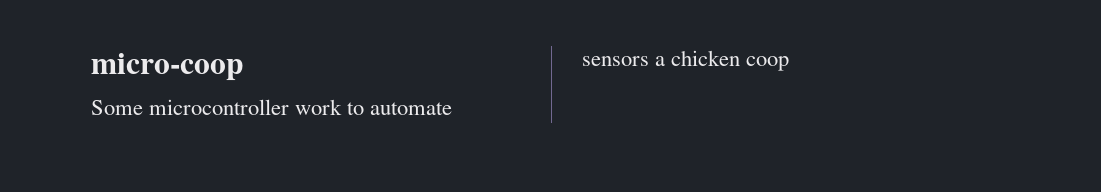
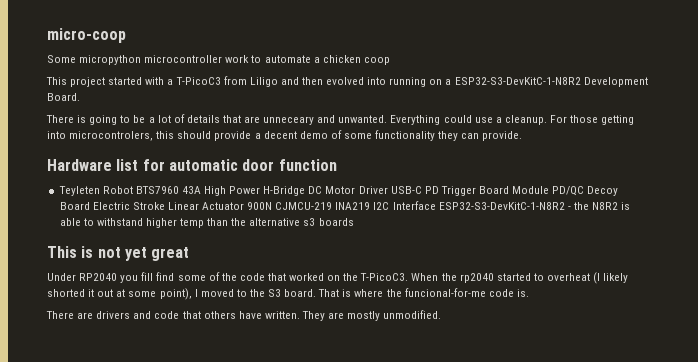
- Some microcontroller work to automate sensors a chicken coop
+ Some micropython microcontroller work to automate a chicken coop
+ This project started with a T-PicoC3 from Liligo and then evolved into running on a ESP32-S3-DevKitC-1-N8R2 Development Board.
+ There is going to be a lot of details that are unneceary and unwanted. Everything could use a cleanup. For those getting into microcontrolers, this should provide a decent demo of some functionality they can provide.
+ Hardware list for automatic door function
+ Teyleten Robot BTS7960 43A High Power H-Bridge DC Motor Driver USB-C PD Trigger Board Module PD/QC Decoy Board Electric Stroke Linear Actuator 900N CJMCU-219 INA219 I2C Interface ESP32-S3-DevKitC-1-N8R2 - the N8R2 is able to withstand higher temp than the alternative s3 boards
+ This is not yet great
+ Under RP2040 you fill find some of the code that worked on the T-PicoC3. When the rp2040 started to overheat (I likely shorted it out at some point), I moved to the S3 board. That is where the funcional-for-me code is.
+ There are drivers and code that others have written. They are mostly unmodified.

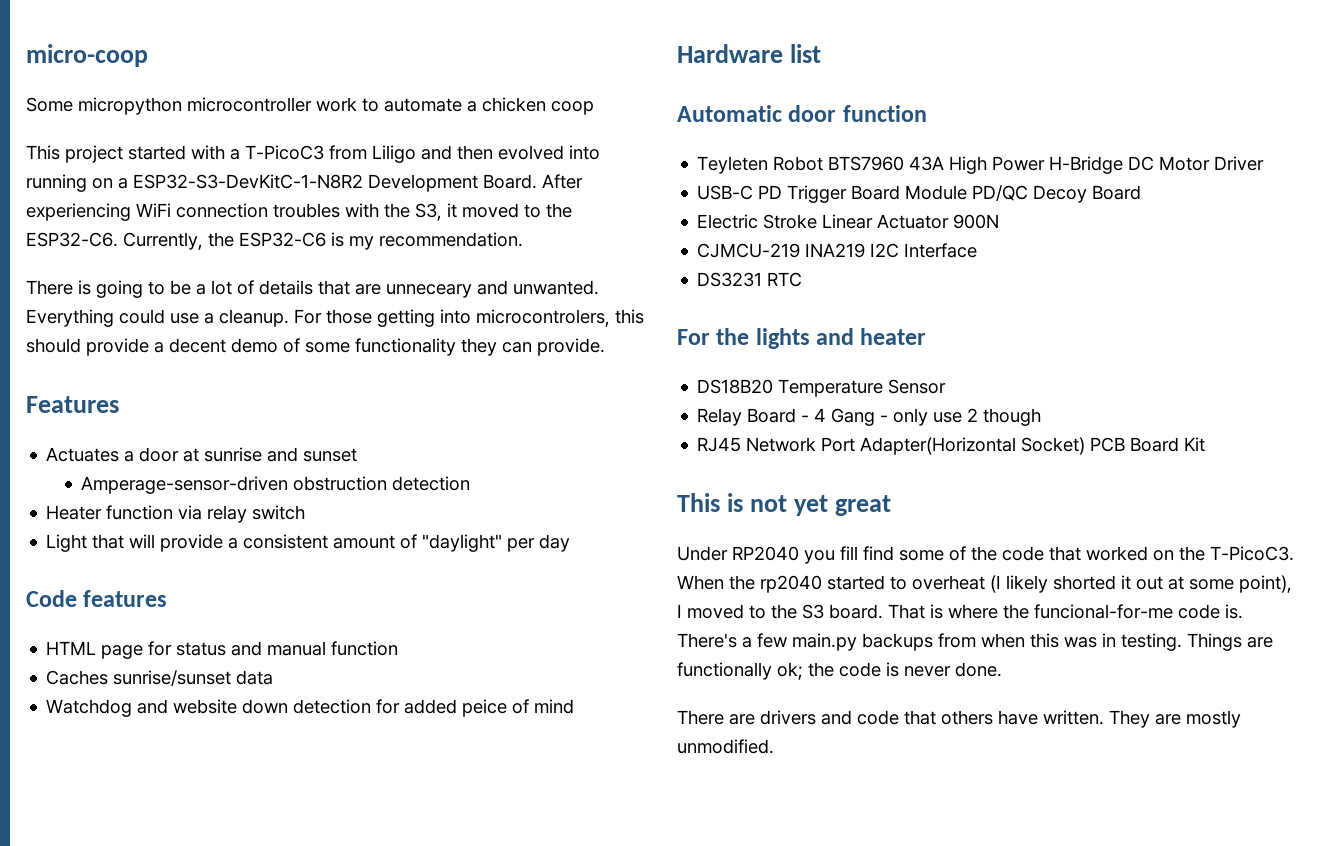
+ After experiencing WiFi connection troubles with the S3, it moved to the ESP32-C6. Currently, the ESP32-C6 is my recommendation.
+ Features
+ Actuates a door at sunrise and sunset
+ Amperage-sensor-driven obstruction detection
+ Heater function via relay switch
+ Light that will provide a consistent amount of "daylight" per day
+ Code features
+ HTML page for status and manual function
+ Caches sunrise/sunset data
+ Watchdog and website down detection for added peice of mind
- Hardware list for automatic door function
+ Hardware list
+ Automatic door function
- Teyleten Robot BTS7960 43A High Power H-Bridge DC Motor Driver USB-C PD Trigger Board Module PD/QC Decoy Board Electric Stroke Linear Actuator 900N CJMCU-219 INA219 I2C Interface ESP32-S3-DevKitC-1-N8R2 - the N8R2 is able to withstand higher temp than the alternative s3 boards
+ Teyleten Robot BTS7960 43A High Power H-Bridge DC Motor Driver
+ USB-C PD Trigger Board Module PD/QC Decoy Board
+ Electric Stroke Linear Actuator 900N
+ CJMCU-219 INA219 I2C Interface
+ DS3231 RTC
+ For the lights and heater
+ DS18B20 Temperature Sensor
+ Relay Board - 4 Gang - only use 2 though
+ RJ45 Network Port Adapter(Horizontal Socket) PCB Board Kit
+ There's a few main.py backups from when this was in testing. Things are functionally ok; the code is never done.

